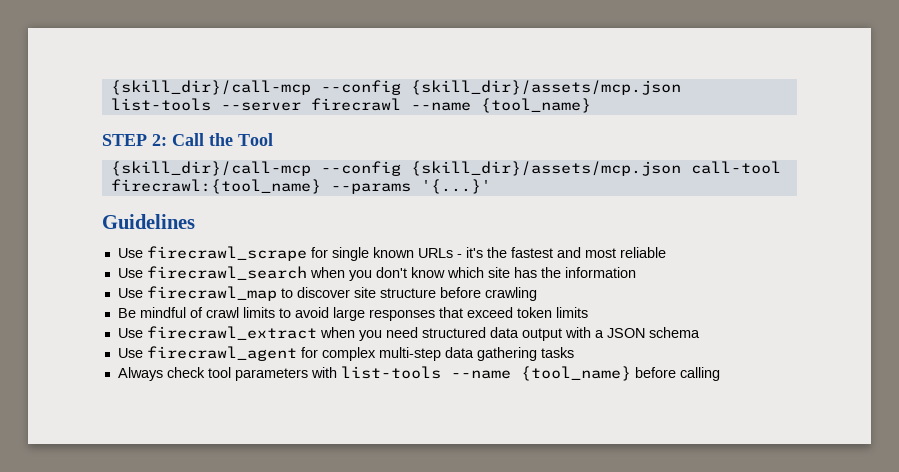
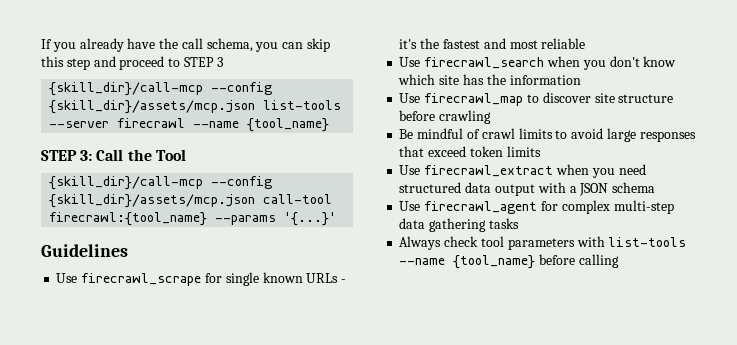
+ If you already have the call schema, you can skip this step and proceed to STEP 3
- STEP 2: Call the Tool
+ STEP 3: Call the Tool

